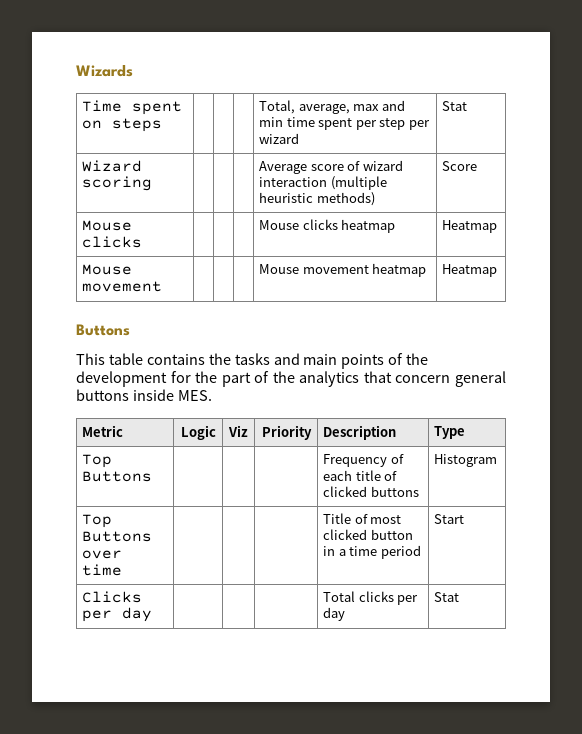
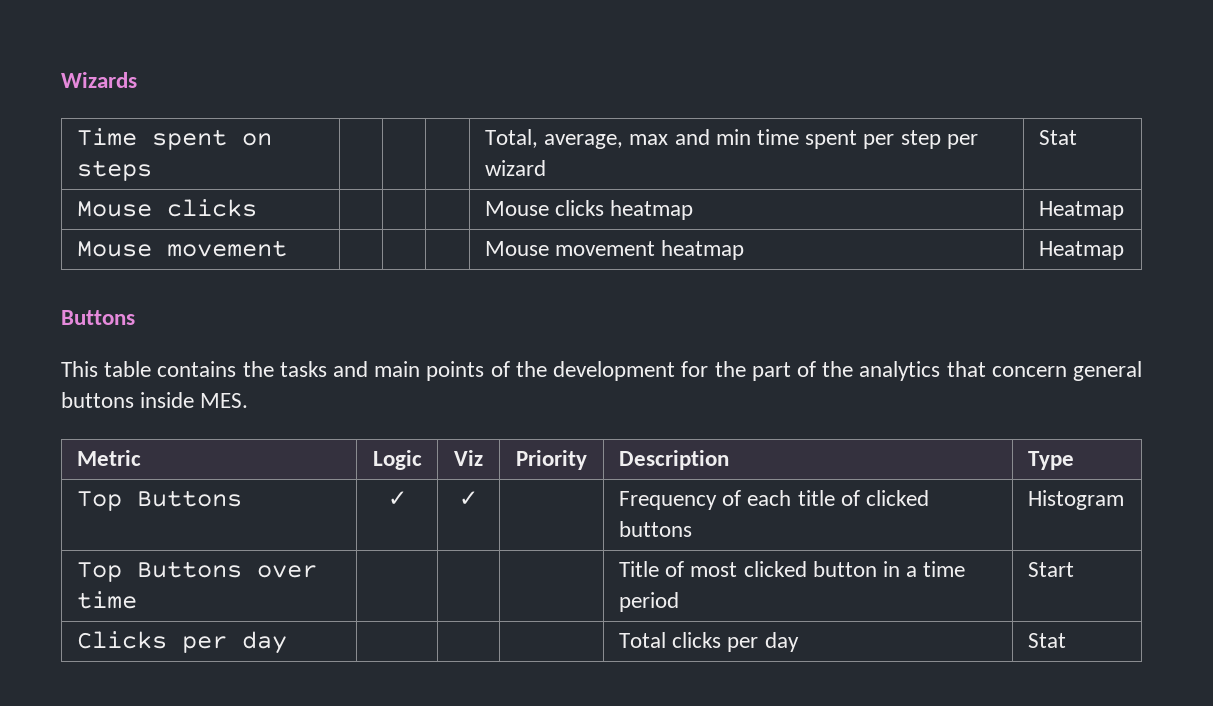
- Wizard scoring | | | | Average score of wizard interaction (multiple heuristic methods) | Score
- Top Buttons | | | | Frequency of each title of clicked buttons | Histogram
+ Top Buttons | ✓ | ✓ | | Frequency of each title of clicked buttons | Histogram

